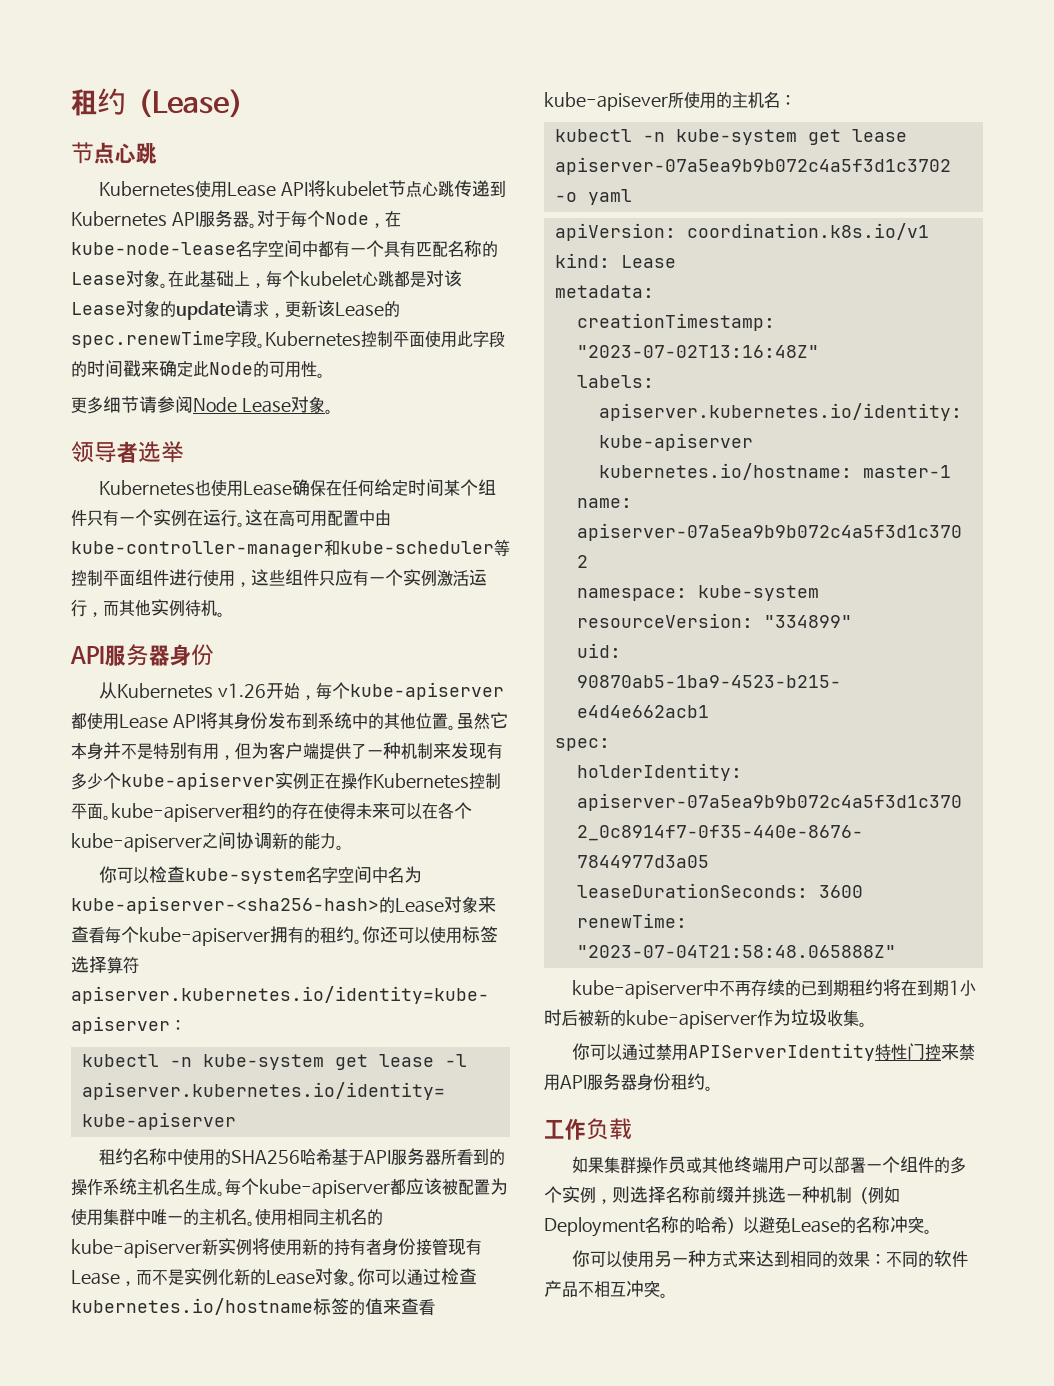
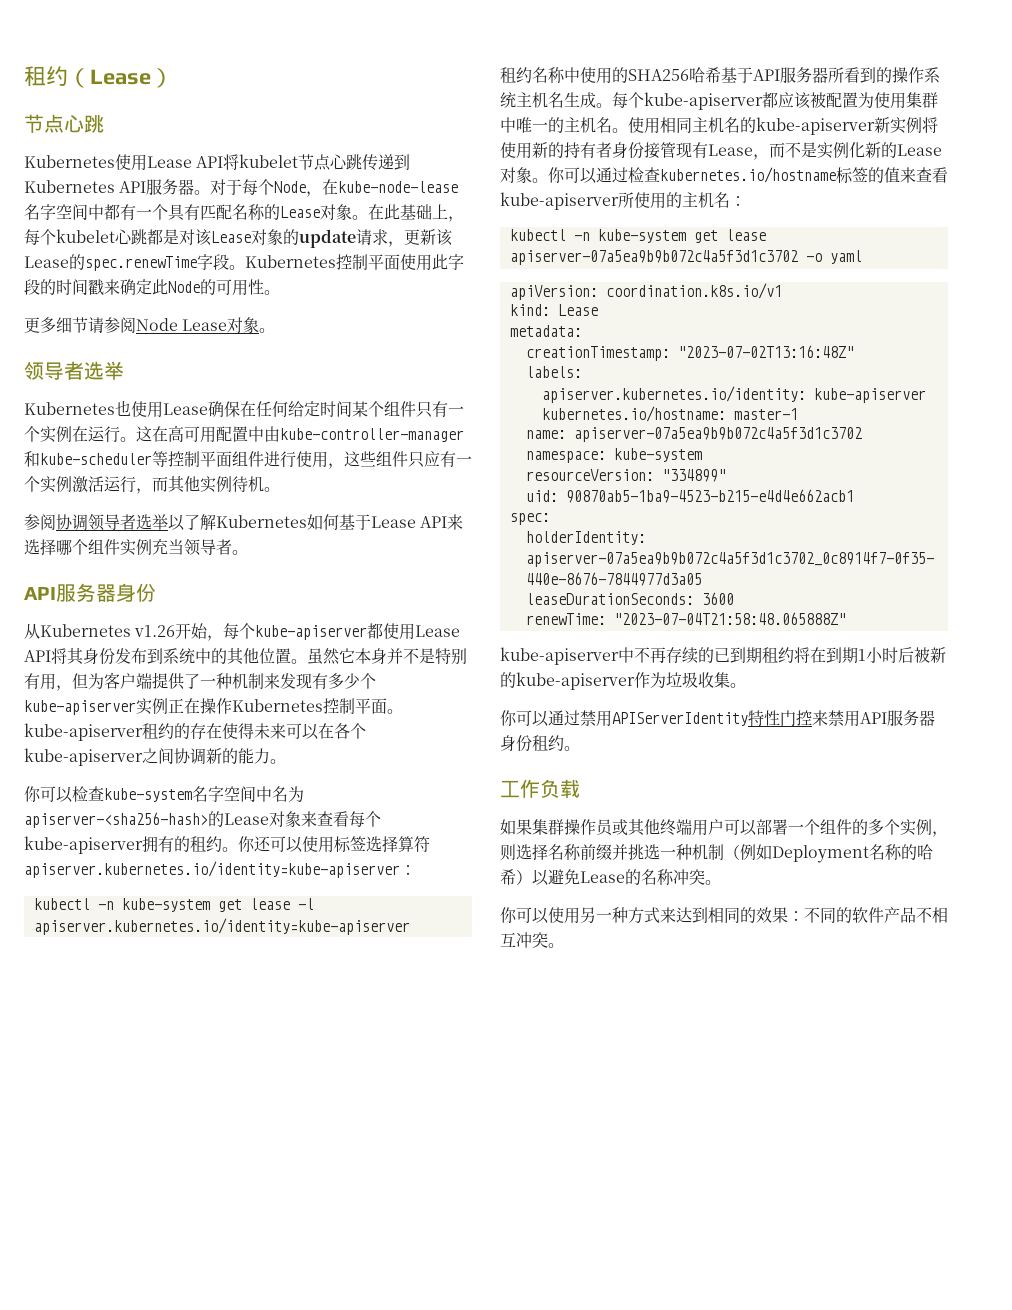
+ 参阅协调领导者选举以了解Kubernetes如何基于Lease API来选择哪个组件实例充当领导者。
- 你可以检查kube-system名字空间中名为kube-apiserver-<sha256-hash>的Lease对象来查看每个kube-apiserver拥有的租约。
+ 你可以检查kube-system名字空间中名为apiserver-<sha256-hash>的Lease对象来查看每个kube-apiserver拥有的租约。
- 你可以通过检查kubernetes.io/hostname标签的值来查看kube-apisever所使用的主机名：
+ 你可以通过检查kubernetes.io/hostname标签的值来查看kube-apiserver所使用的主机名：

